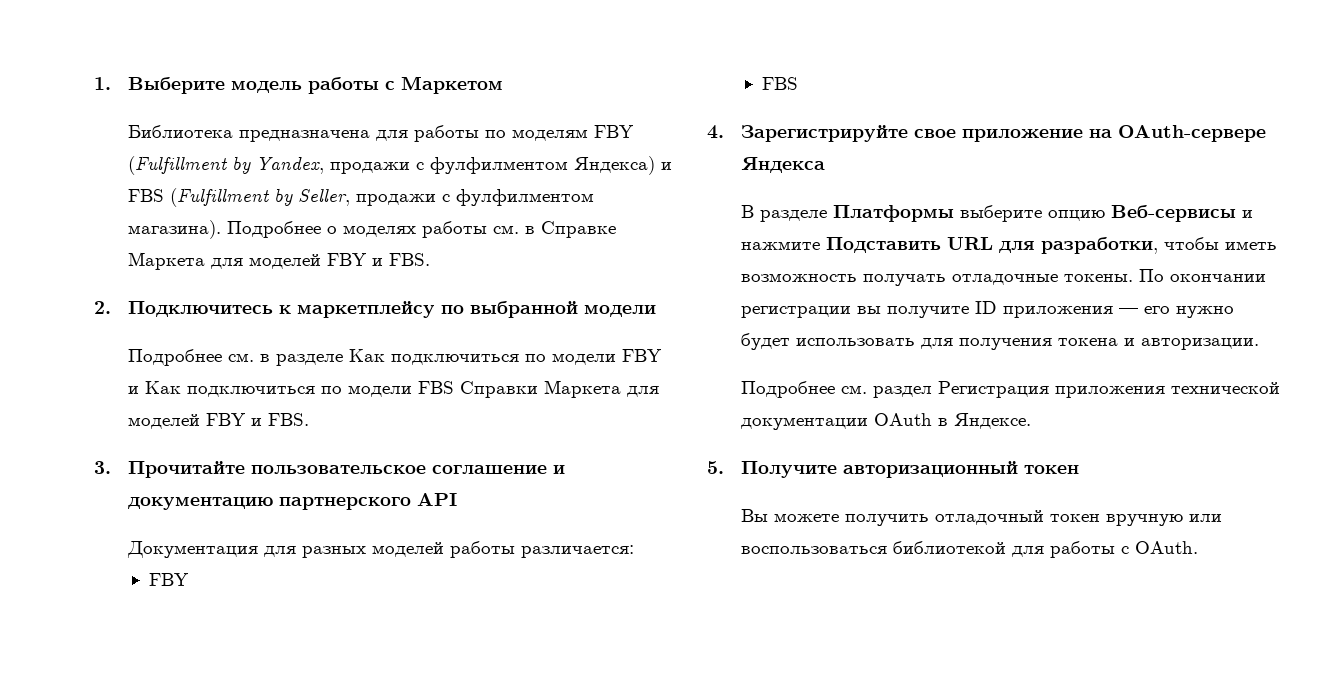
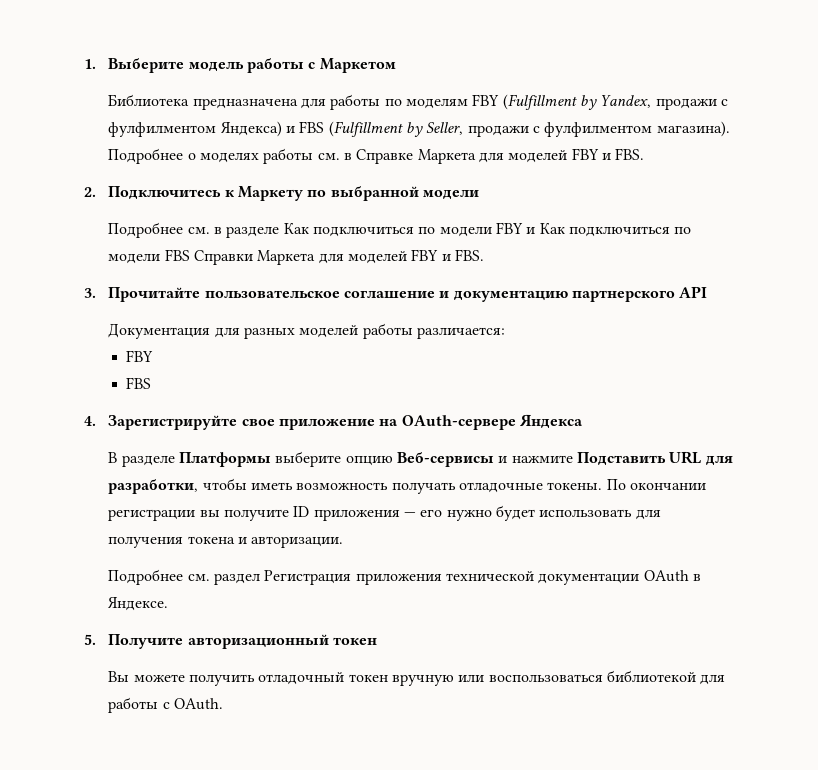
- 2. Подключитесь к маркетплейсу по выбранной модели
+ 2. Подключитесь к Маркету по выбранной модели

